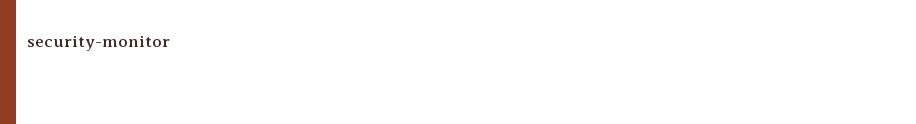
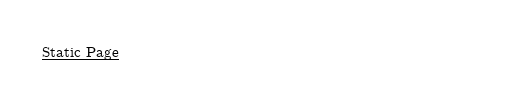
- security-monitor
+ Static Page

